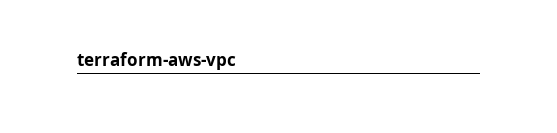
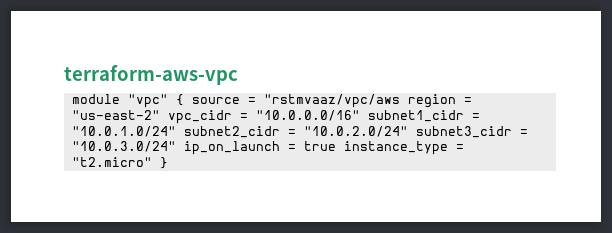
+ module "vpc" { source = "rstmvaaz/vpc/aws region = "us-east-2" vpc_cidr = "10.0.0.0/16" subnet1_cidr = "10.0.1.0/24" subnet2_cidr = "10.0.2.0/24" subnet3_cidr = "10.0.3.0/24" ip_on_launch = true instance_type = "t2.micro" }

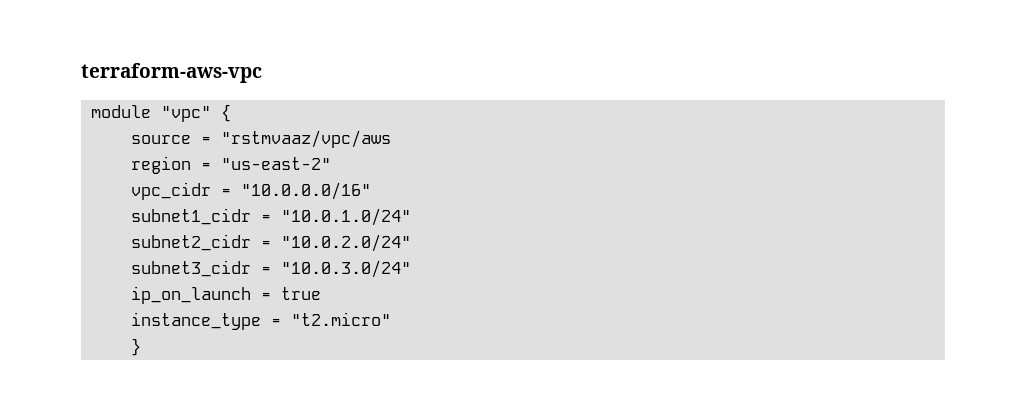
- module "vpc" { source = "rstmvaaz/vpc/aws region = "us-east-2" vpc_cidr = "10.0.0.0/16" subnet1_cidr = "10.0.1.0/24" subnet2_cidr = "10.0.2.0/24" subnet3_cidr = "10.0.3.0/24" ip_on_launch = true instance_type = "t2.micro" }
+ module "vpc" {
+ source = "rstmvaaz/vpc/aws
+ region = "us-east-2"
+ vpc_cidr = "10.0.0.0/16"
+ subnet1_cidr = "10.0.1.0/24"
+ subnet2_cidr = "10.0.2.0/24"
+ subnet3_cidr = "10.0.3.0/24"
+ ip_on_launch = true
+ instance_type = "t2.micro"
+ }

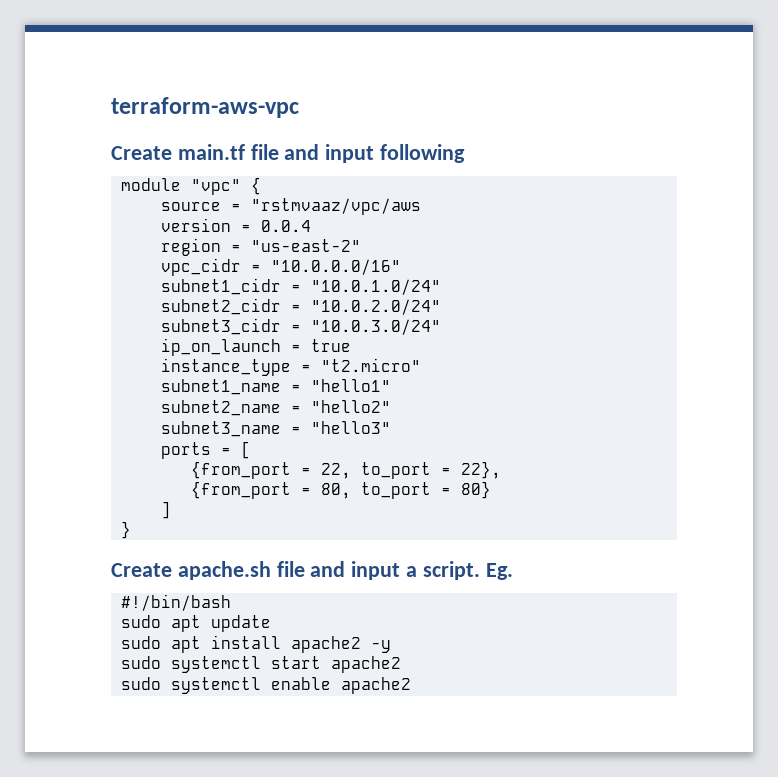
+ Create main.tf file and input following
+ version = 0.0.4
+ subnet1_name = "hello1"
+ subnet2_name = "hello2"
+ subnet3_name = "hello3"
+ ports = [
+ {from_port = 22, to_port = 22},
+ {from_port = 80, to_port = 80}
+ ]
  }
+ Create apache.sh file and input a script. Eg.
+ #!/bin/bash
+ sudo apt update
+ sudo apt install apache2 -y
+ sudo systemctl start apache2
+ sudo systemctl enable apache2

